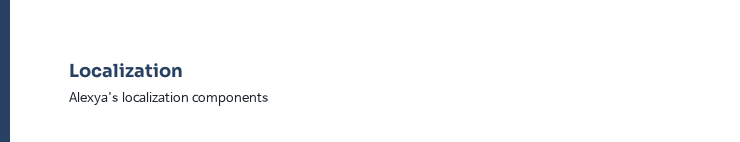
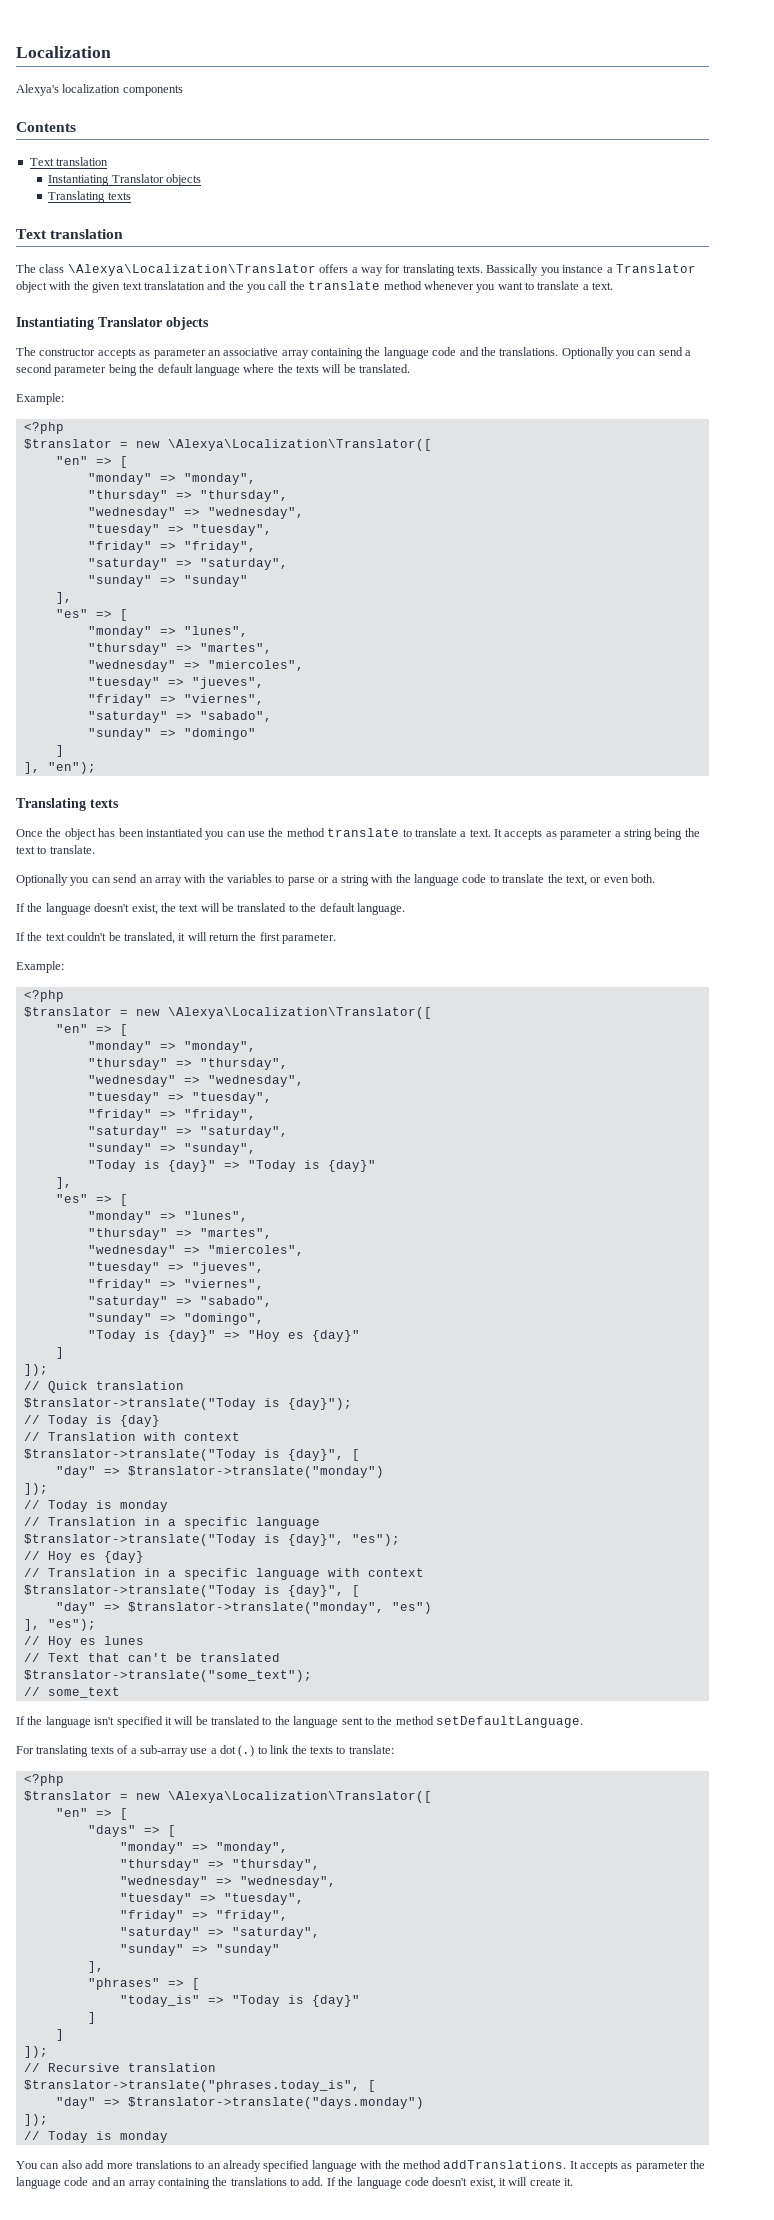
+ Contents
+ Text translation
+ Instantiating Translator objects
+ Translating texts
+ Text translation
+ The class \Alexya\Localization\Translator offers a way for translating texts. Bassically you instance a Translator object with the given text translatation and the you call the translate method whenever you want to translate a text.
+ Instantiating Translator objects
+ The constructor accepts as parameter an associative array containing the language code and the translations. Optionally you can send a second parameter being the default language where the texts will be translated.
+ Example:
+ <?php
+ $translator = new \Alexya\Localization\Translator([
+ "en" => [
+ "monday" => "monday",
+ "thursday" => "thursday",
+ "wednesday" => "wednesday",
+ "tuesday" => "tuesday",
+ "friday" => "friday",
+ "saturday" => "saturday",
+ "sunday" => "sunday"
+ ],
+ "es" => [
+ "monday" => "lunes",
+ "thursday" => "martes",
+ "wednesday" => "miercoles",
+ "tuesday" => "jueves",
+ "friday" => "viernes",
+ "saturday" => "sabado",
+ "sunday" => "domingo"
+ ]
+ ], "en");
+ Translating texts
+ Once the object has been instantiated you can use the method translate to translate a text. It accepts as parameter a string being the text to translate.
+ Optionally you can send an array with the variables to parse or a string with the language code to translate the text, or even both.
+ If the language doesn't exist, the text will be translated to the default language.
+ If the text couldn't be translated, it will return the first parameter.
+ Example:
+ <?php
+ $translator = new \Alexya\Localization\Translator([
+ "en" => [
+ "monday" => "monday",
+ "thursday" => "thursday",
+ "wednesday" => "wednesday",
+ "tuesday" => "tuesday",
+ "friday" => "friday",
+ "saturday" => "saturday",
+ "sunday" => "sunday",
+ "Today is {day}" => "Today is {day}"
+ ],
+ "es" => [
+ "monday" => "lunes",
+ "thursday" => "martes",
+ "wednesday" => "miercoles",
+ "tuesday" => "jueves",
+ "friday" => "viernes",
+ "saturday" => "sabado",
+ "sunday" => "domingo",
+ "Today is {day}" => "Hoy es {day}"
+ ]
+ ]);
+ // Quick translation
+ $translator->translate("Today is {day}");
+ // Today is {day}
+ // Translation with context
+ $translator->translate("Today is {day}", [
+ "day" => $translator->translate("monday")
+ ]);
+ // Today is monday
+ // Translation in a specific language
+ $translator->translate("Today is {day}", "es");
+ // Hoy es {day}
+ // Translation in a specific language with context
+ $translator->translate("Today is {day}", [
+ "day" => $translator->translate("monday", "es")
+ ], "es");
+ // Hoy es lunes
+ // Text that can't be translated
+ $translator->translate("some_text");
+ // some_text
+ If the language isn't specified it will be translated to the language sent to the method setDefaultLanguage.
+ For translating texts of a sub-array use a dot (.) to link the texts to translate:
+ <?php
+ $translator = new \Alexya\Localization\Translator([
+ "en" => [
+ "days" => [
+ "monday" => "monday",
+ "thursday" => "thursday",
+ "wednesday" => "wednesday",
+ "tuesday" => "tuesday",
+ "friday" => "friday",
+ "saturday" => "saturday",
+ "sunday" => "sunday"
+ ],
+ "phrases" => [
+ "today_is" => "Today is {day}"
+ ]
+ ]
+ ]);
+ // Recursive translation
+ $translator->translate("phrases.today_is", [
+ "day" => $translator->translate("days.monday")
+ ]);
+ // Today is monday
+ You can also add more translations to an already specified language with the method addTranslations. It accepts as parameter the language code and an array containing the translations to add. If the language code doesn't exist, it will create it.

